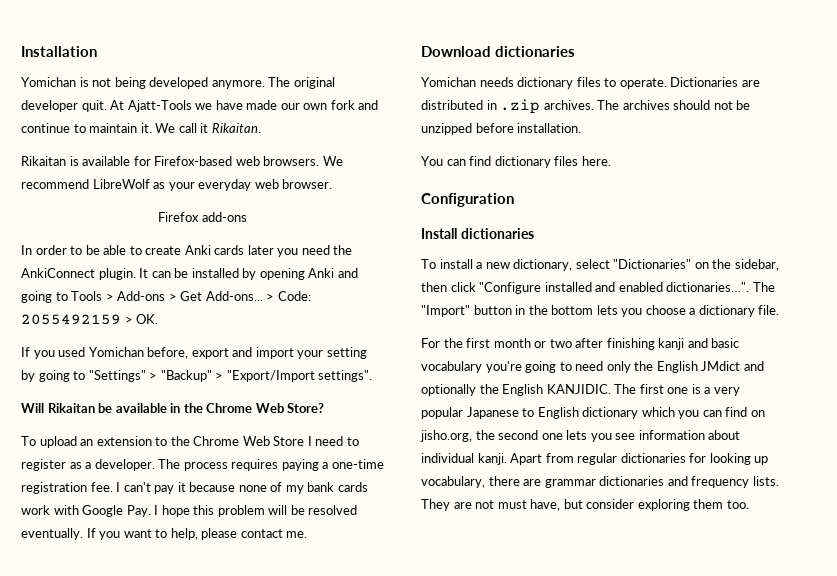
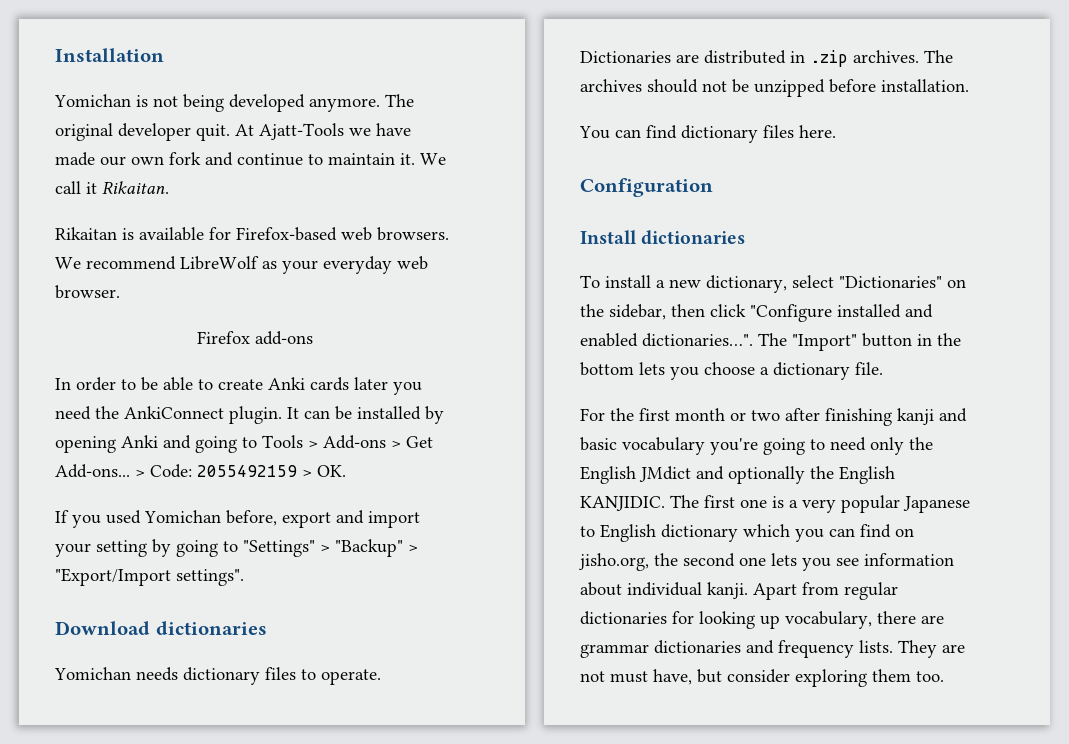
- Will Rikaitan be available in the Chrome Web Store?
- To upload an extension to the Chrome Web Store I need to register as a developer. The process requires paying a one-time registration fee. I can't pay it because none of my bank cards work with Google Pay. I hope this problem will be resolved eventually. If you want to help, please contact me.

